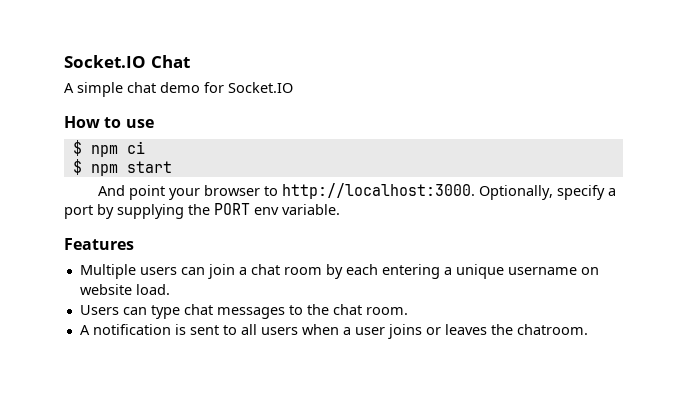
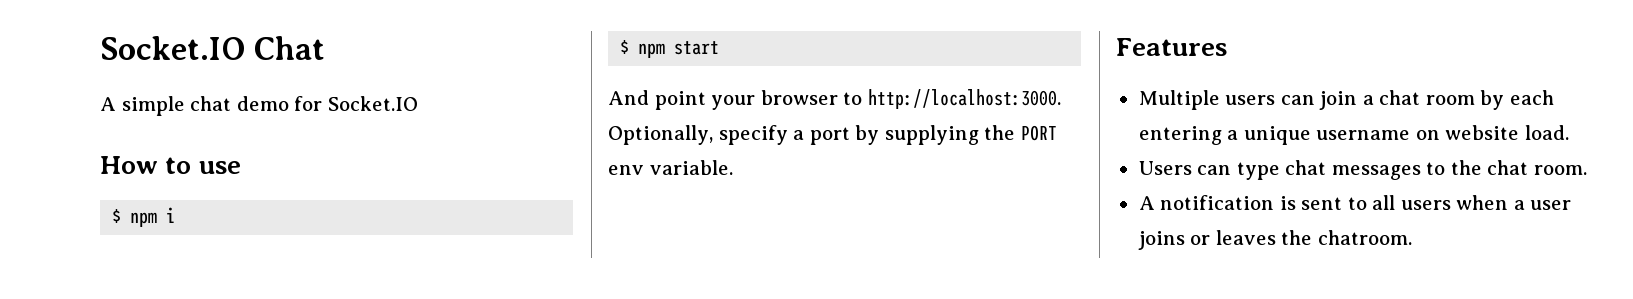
- $ npm ci
+ $ npm i

